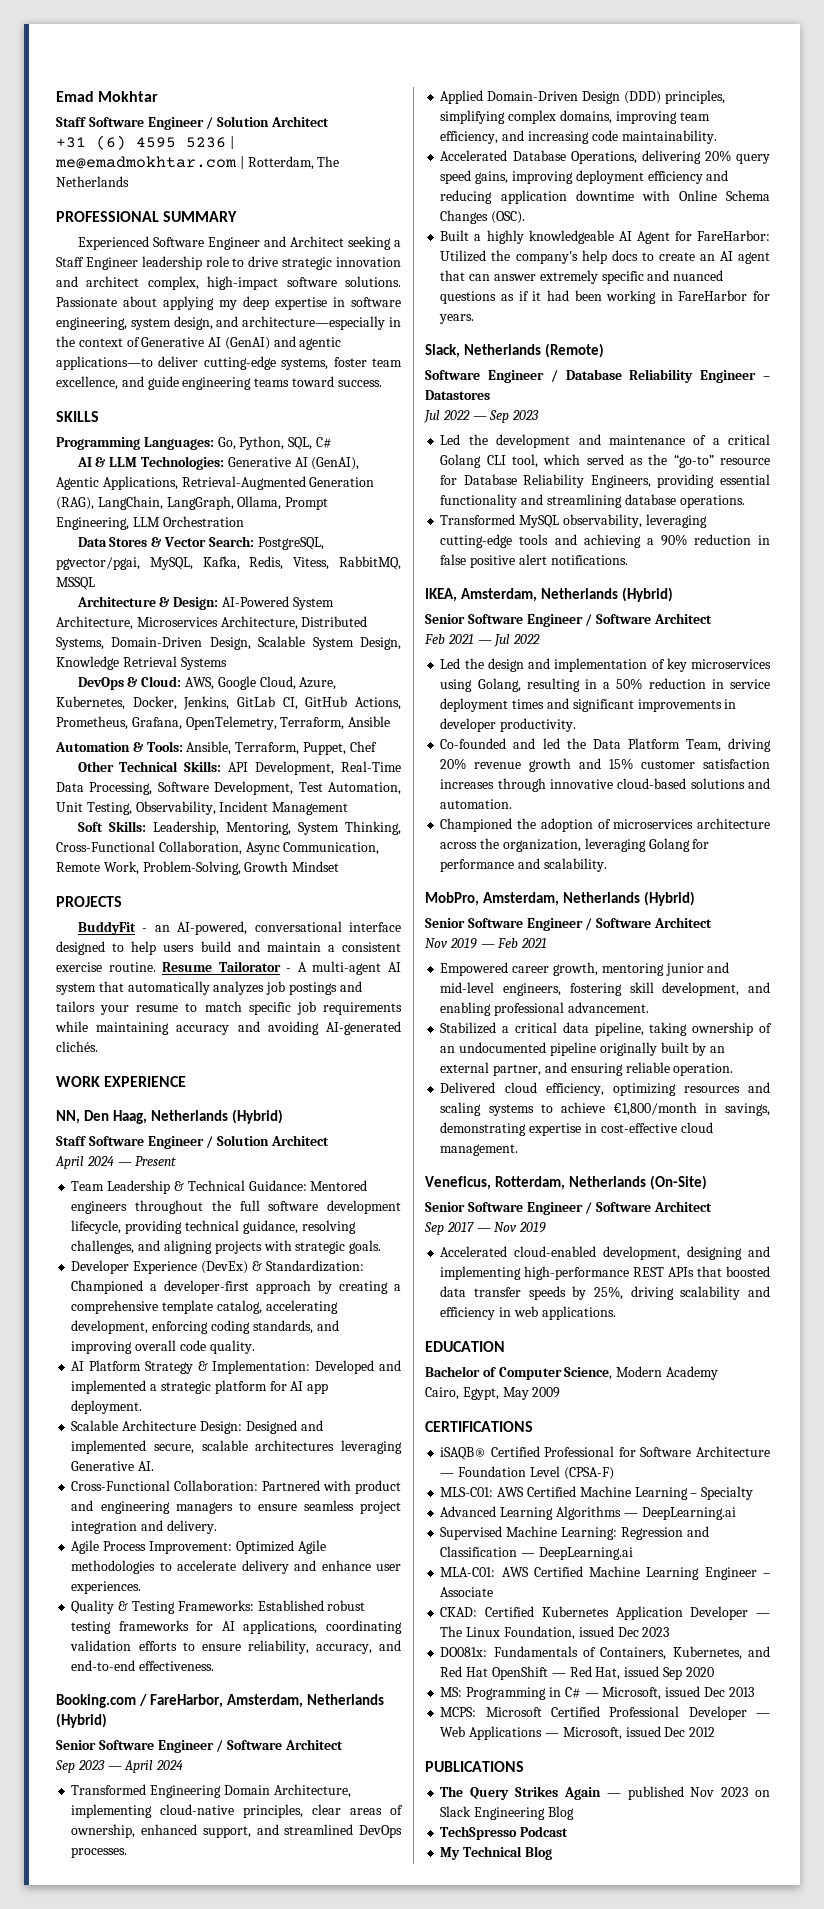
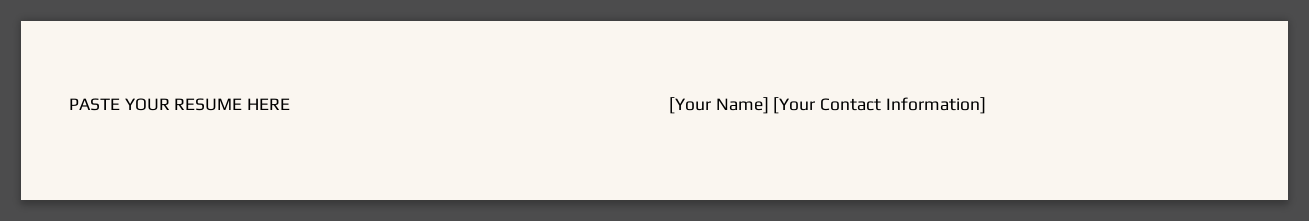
- Emad Mokhtar
- Staff Software Engineer / Solution Architect
- +31 (6) 4595 5236 | me@emadmokhtar.com | Rotterdam, The Netherlands
- PROFESSIONAL SUMMARY
- Experienced Software Engineer and Architect seeking a Staff Engineer leadership role to drive strategic innovation and architect complex, high-impact software solutions. Passionate about applying my deep expertise in software engineering, system design, and architecture—especially in the context of Generative AI (GenAI) and agentic applications—to deliver cutting-edge systems, foster team excellence, and guide engineering teams toward success.
- SKILLS
- Programming Languages: Go, Python, SQL, C#
- AI & LLM Technologies: Generative AI (GenAI), Agentic Applications, Retrieval-Augmented Generation (RAG), LangChain, LangGraph, Ollama, Prompt Engineering, LLM Orchestration
- Data Stores & Vector Search: PostgreSQL, pgvector/pgai, MySQL, Kafka, Redis, Vitess, RabbitMQ, MSSQL
- Architecture & Design: AI-Powered System Architecture, Microservices Architecture, Distributed Systems, Domain-Driven Design, Scalable System Design, Knowledge Retrieval Systems
- DevOps & Cloud: AWS, Google Cloud, Azure, Kubernetes, Docker, Jenkins, GitLab CI, GitHub Actions, Prometheus, Grafana, OpenTelemetry, Terraform, Ansible
- Automation & Tools: Ansible, Terraform, Puppet, Chef
- Other Technical Skills: API Development, Real-Time Data Processing, Software Development, Test Automation, Unit Testing, Observability, Incident Management
- Soft Skills: Leadership, Mentoring, System Thinking, Cross-Functional Collaboration, Async Communication, Remote Work, Problem-Solving, Growth Mindset
- PROJECTS
- BuddyFit - an AI-powered, conversational interface designed to help users build and maintain a consistent exercise routine. Resume Tailorator - A multi-agent AI system that automatically analyzes job postings and tailors your resume to match specific job requirements while maintaining accuracy and avoiding AI-generated clichés.
- WORK EXPERIENCE
- NN, Den Haag, Netherlands (Hybrid)
- Staff Software Engineer / Solution Architect
- April 2024 — Present
- Team Leadership & Technical Guidance: Mentored engineers throughout the full software development lifecycle, providing technical guidance, resolving challenges, and aligning projects with strategic goals.
- Developer Experience (DevEx) & Standardization: Championed a developer-first approach by creating a comprehensive template catalog, accelerating development, enforcing coding standards, and improving overall code quality.
- AI Platform Strategy & Implementation: Developed and implemented a strategic platform for AI app deployment.
- Scalable Architecture Design: Designed and implemented secure, scalable architectures leveraging Generative AI.
- Cross-Functional Collaboration: Partnered with product and engineering managers to ensure seamless project integration and delivery.
- Agile Process Improvement: Optimized Agile methodologies to accelerate delivery and enhance user experiences.
- Quality & Testing Frameworks: Established robust testing frameworks for AI applications, coordinating validation efforts to ensure reliability, accuracy, and end-to-end effectiveness.
- Booking.com / FareHarbor, Amsterdam, Netherlands (Hybrid)
- Senior Software Engineer / Software Architect
- Sep 2023 — April 2024
- Transformed Engineering Domain Architecture, implementing cloud-native principles, clear areas of ownership, enhanced support, and streamlined DevOps processes.
- Applied Domain-Driven Design (DDD) principles, simplifying complex domains, improving team efficiency, and increasing code maintainability.
- Accelerated Database Operations, delivering 20% query speed gains, improving deployment efficiency and reducing application downtime with Online Schema Changes (OSC).
- Built a highly knowledgeable AI Agent for FareHarbor: Utilized the company's help docs to create an AI agent that can answer extremely specific and nuanced questions as if it had been working in FareHarbor for years.
- Slack, Netherlands (Remote)
- Software Engineer / Database Reliability Engineer – Datastores
- Jul 2022 — Sep 2023
- Led the development and maintenance of a critical Golang CLI tool, which served as the “go-to” resource for Database Reliability Engineers, providing essential functionality and streamlining database operations.
- Transformed MySQL observability, leveraging cutting-edge tools and achieving a 90% reduction in false positive alert notifications.
- IKEA, Amsterdam, Netherlands (Hybrid)
- Senior Software Engineer / Software Architect
- Feb 2021 — Jul 2022
- Led the design and implementation of key microservices using Golang, resulting in a 50% reduction in service deployment times and significant improvements in developer productivity.
- Co-founded and led the Data Platform Team, driving 20% revenue growth and 15% customer satisfaction increases through innovative cloud-based solutions and automation.
- Championed the adoption of microservices architecture across the organization, leveraging Golang for performance and scalability.
- MobPro, Amsterdam, Netherlands (Hybrid)
- Senior Software Engineer / Software Architect
- Nov 2019 — Feb 2021
- Empowered career growth, mentoring junior and mid-level engineers, fostering skill development, and enabling professional advancement.
- Stabilized a critical data pipeline, taking ownership of an undocumented pipeline originally built by an external partner, and ensuring reliable operation.
- Delivered cloud efficiency, optimizing resources and scaling systems to achieve €1,800/month in savings, demonstrating expertise in cost-effective cloud management.
- Veneficus, Rotterdam, Netherlands (On-Site)
- Senior Software Engineer / Software Architect
- Sep 2017 — Nov 2019
- Accelerated cloud-enabled development, designing and implementing high-performance REST APIs that boosted data transfer speeds by 25%, driving scalability and efficiency in web applications.
- EDUCATION
- Bachelor of Computer Science, Modern Academy
- Cairo, Egypt, May 2009
- CERTIFICATIONS
- iSAQB® Certified Professional for Software Architecture — Foundation Level (CPSA-F)
- MLS-C01: AWS Certified Machine Learning – Specialty
- Advanced Learning Algorithms — DeepLearning.ai
- Supervised Machine Learning: Regression and Classification — DeepLearning.ai
- MLA-C01: AWS Certified Machine Learning Engineer – Associate
- CKAD: Certified Kubernetes Application Developer — The Linux Foundation, issued Dec 2023
- DO081x: Fundamentals of Containers, Kubernetes, and Red Hat OpenShift — Red Hat, issued Sep 2020
- MS: Programming in C# — Microsoft, issued Dec 2013
- MCPS: Microsoft Certified Professional Developer — Web Applications — Microsoft, issued Dec 2012
- PUBLICATIONS
- The Query Strikes Again — published Nov 2023 on Slack Engineering Blog
- TechSpresso Podcast
- My Technical Blog
+ PASTE YOUR RESUME HERE
+ [Your Name] [Your Contact Information]

